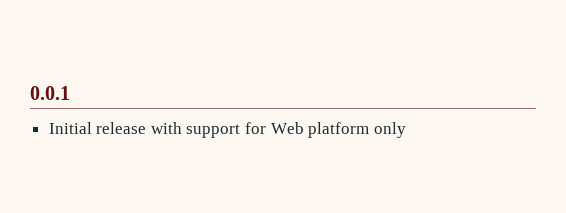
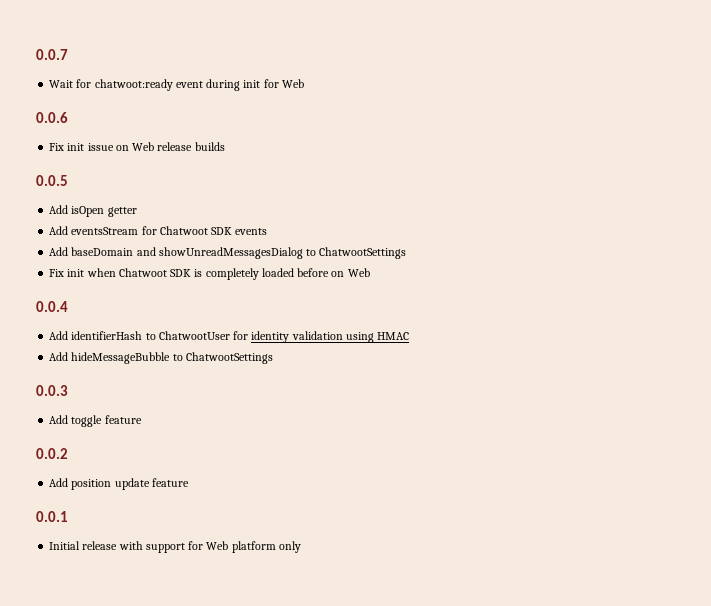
+ 0.0.7
+ Wait for chatwoot:ready event during init for Web
+ 0.0.6
+ Fix init issue on Web release builds
+ 0.0.5
+ Add isOpen getter
+ Add eventsStream for Chatwoot SDK events
+ Add baseDomain and showUnreadMessagesDialog to ChatwootSettings
+ Fix init when Chatwoot SDK is completely loaded before on Web
+ 0.0.4
+ Add identifierHash to ChatwootUser for identity validation using HMAC
+ Add hideMessageBubble to ChatwootSettings
+ 0.0.3
+ Add toggle feature
+ 0.0.2
+ Add position update feature

